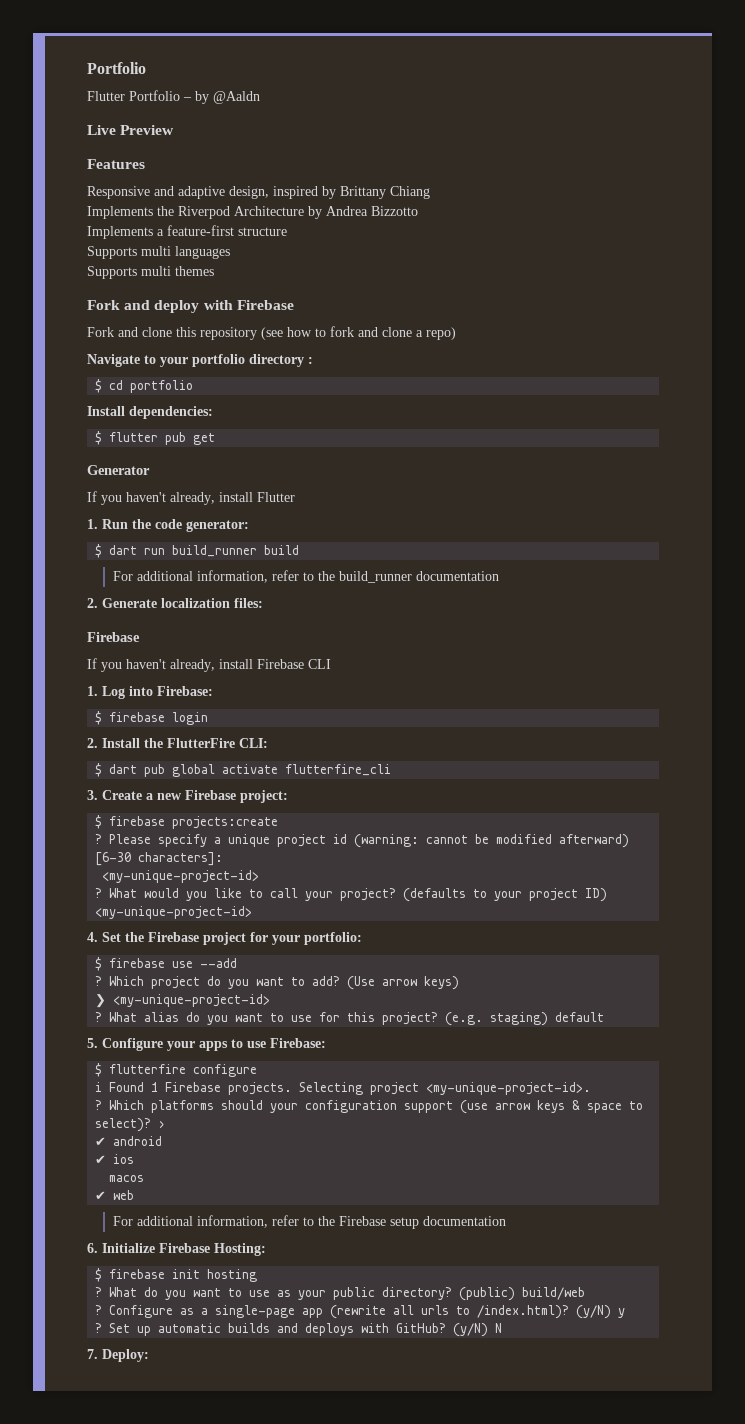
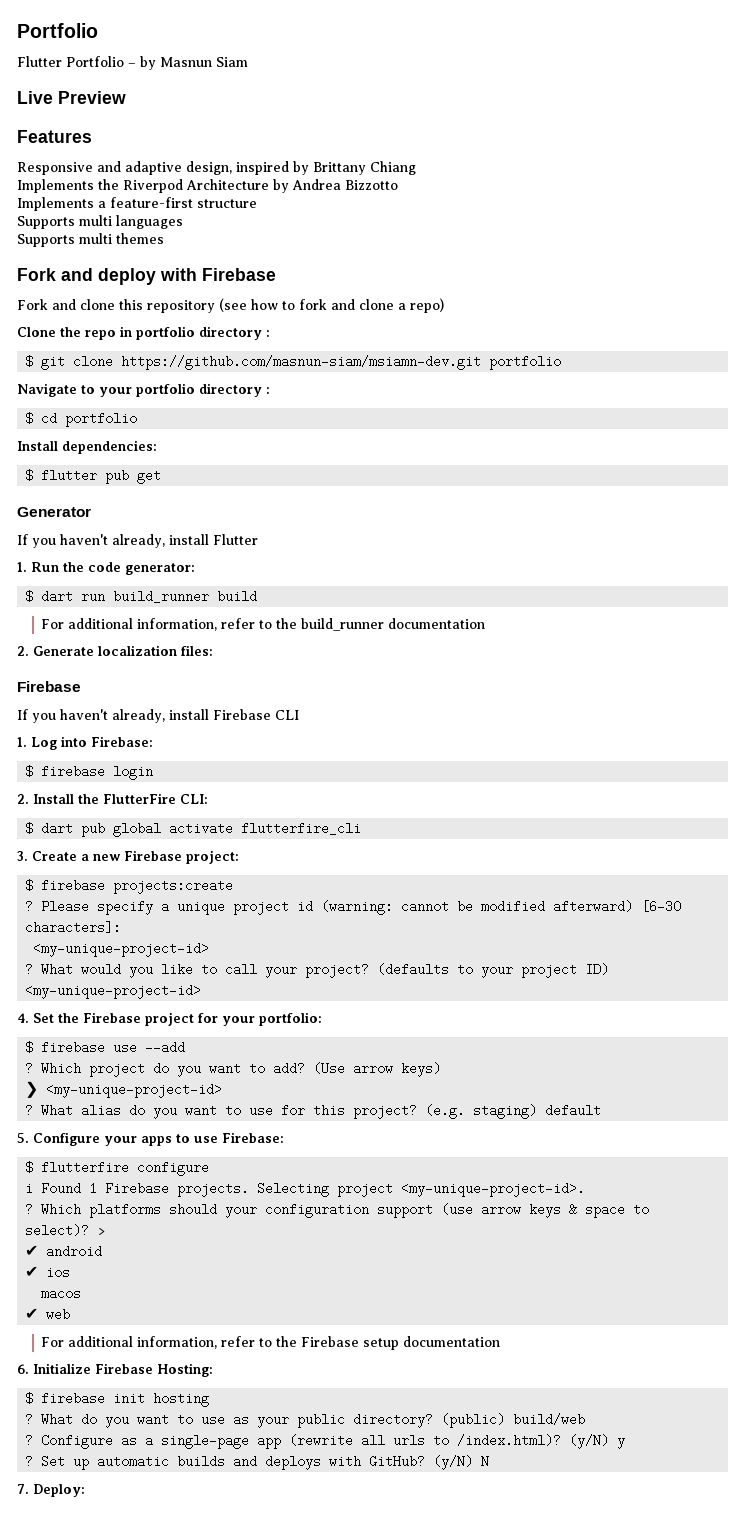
- Flutter Portfolio – by @Aaldn
+ Flutter Portfolio – by Masnun Siam
+ Clone the repo in portfolio directory :
+ $ git clone https://github.com/masnun-siam/msiamn-dev.git portfolio

